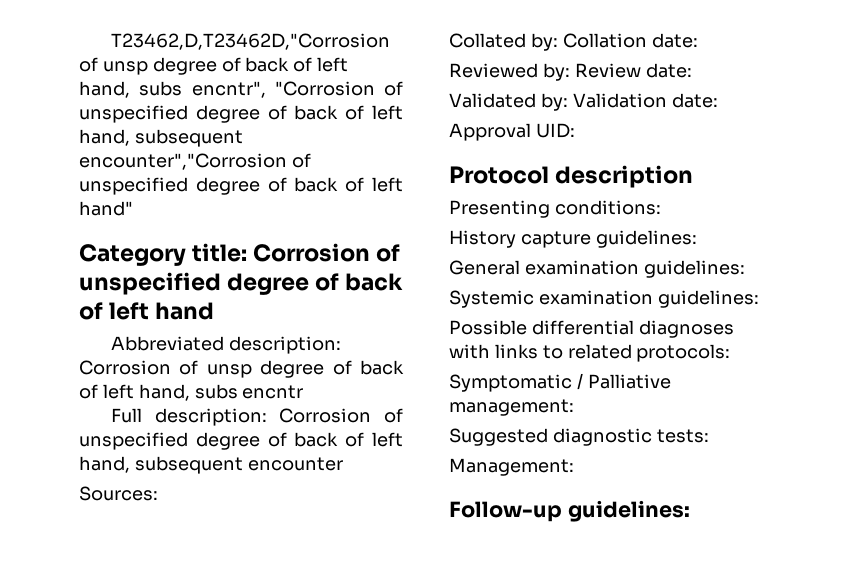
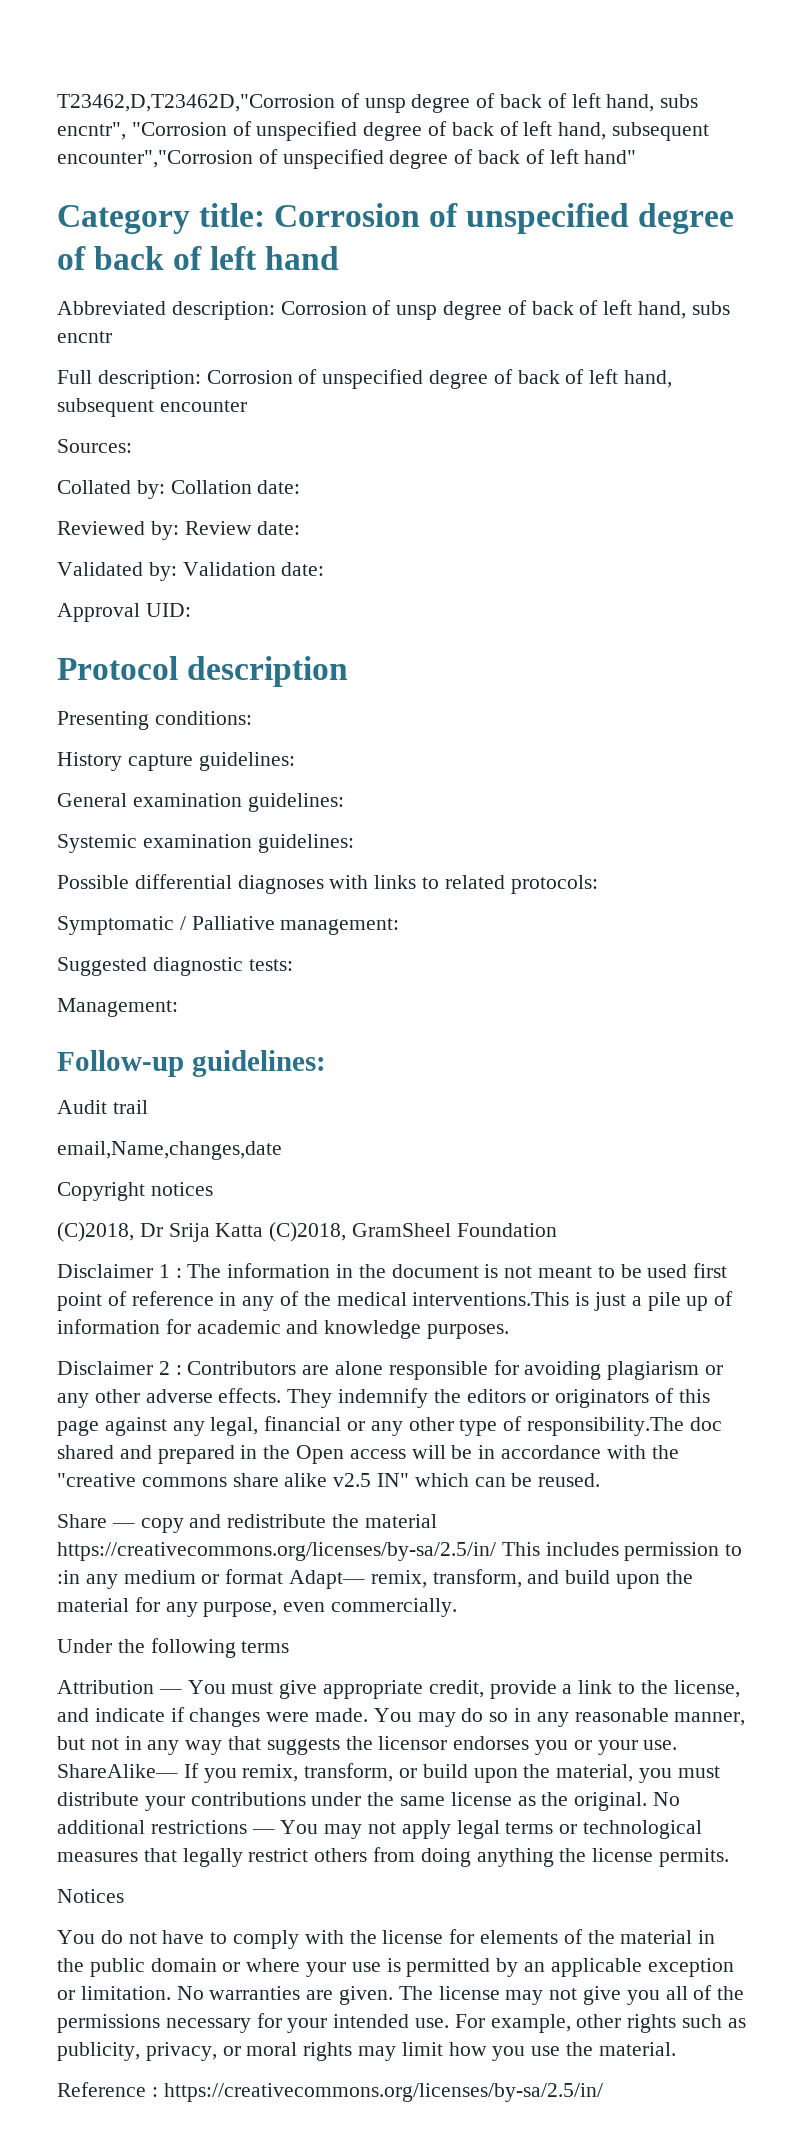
+ Audit trail
+ email,Name,changes,date
+ Copyright notices
+ (C)2018, Dr Srija Katta (C)2018, GramSheel Foundation
+ Disclaimer 1 : The information in the document is not meant to be used first point of reference in any of the medical interventions.This is just a pile up of information for academic and knowledge purposes.
+ Disclaimer 2 : Contributors are alone responsible for avoiding plagiarism or any other adverse effects. They indemnify the editors or originators of this page against any legal, financial or any other type of responsibility.The doc shared and prepared in the Open access will be in accordance with the "creative commons share alike v2.5 IN" which can be reused.
+ Share — copy and redistribute the material https://creativecommons.org/licenses/by-sa/2.5/in/ This includes permission to :in any medium or format Adapt— remix, transform, and build upon the material for any purpose, even commercially.
+ Under the following terms
+ Attribution — You must give appropriate credit, provide a link to the license, and indicate if changes were made. You may do so in any reasonable manner, but not in any way that suggests the licensor endorses you or your use. ShareAlike— If you remix, transform, or build upon the material, you must distribute your contributions under the same license as the original. No additional restrictions — You may not apply legal terms or technological measures that legally restrict others from doing anything the license permits.
+ Notices
+ You do not have to comply with the license for elements of the material in the public domain or where your use is permitted by an applicable exception or limitation. No warranties are given. The license may not give you all of the permissions necessary for your intended use. For example, other rights such as publicity, privacy, or moral rights may limit how you use the material.
+ Reference : https://creativecommons.org/licenses/by-sa/2.5/in/

